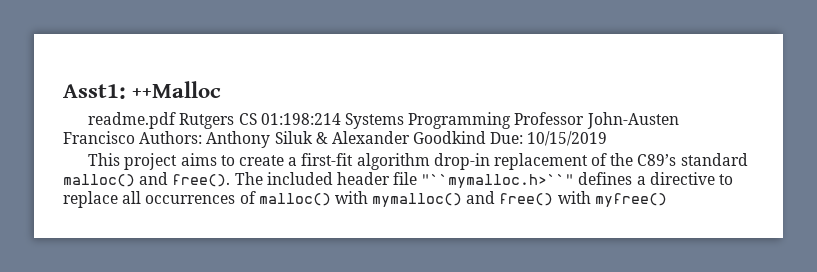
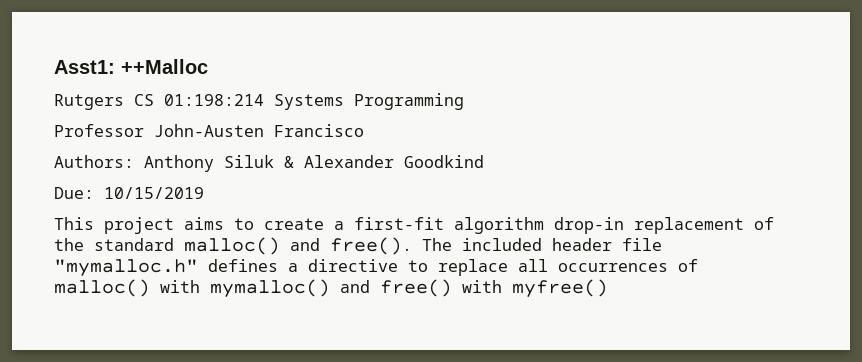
- readme.pdf Rutgers CS 01:198:214 Systems Programming Professor John-Austen Francisco Authors: Anthony Siluk & Alexander Goodkind Due: 10/15/2019
+ Rutgers CS 01:198:214 Systems Programming
+ Professor John-Austen Francisco
+ Authors: Anthony Siluk & Alexander Goodkind
+ Due: 10/15/2019
- This project aims to create a first-fit algorithm drop-in replacement of the C89’s standard malloc() and free().
+ This project aims to create a first-fit algorithm drop-in replacement of the standard malloc() and free().
- The included header file "``mymalloc.h>``" defines a directive to replace all occurrences of malloc() with mymalloc() and free() with myfree()
+ The included header file "mymalloc.h" defines a directive to replace all occurrences of malloc() with mymalloc() and free() with myfree()

